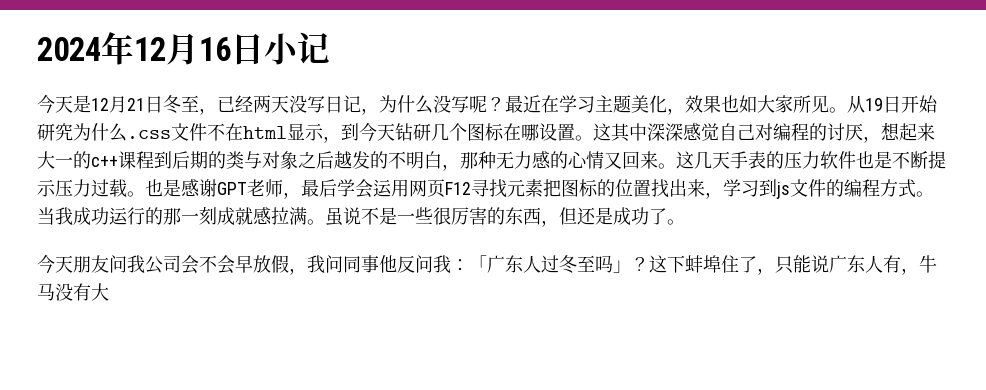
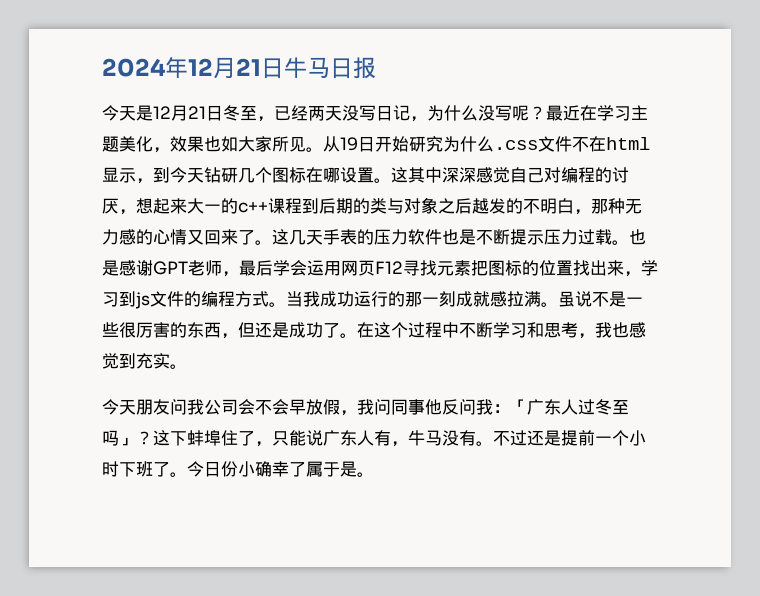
- 2024年12月16日小记
+ 2024年12月21日牛马日报
- 这其中深深感觉自己对编程的讨厌，想起来大一的c++课程到后期的类与对象之后越发的不明白，那种无力感的心情又回来。
+ 这其中深深感觉自己对编程的讨厌，想起来大一的c++课程到后期的类与对象之后越发的不明白，那种无力感的心情又回来了。
+ 在这个过程中不断学习和思考，我也感觉到充实。
- 这下蚌埠住了，只能说广东人有，牛马没有大
+ 这下蚌埠住了，只能说广东人有，牛马没有。不过还是提前一个小时下班了。今日份小确幸了属于是。

